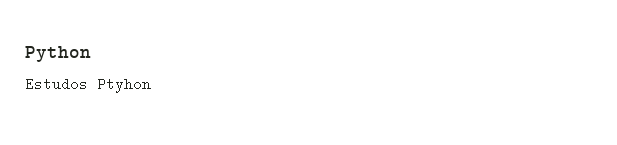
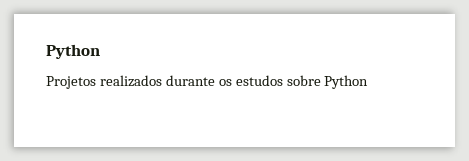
- Estudos Ptyhon
+ Projetos realizados durante os estudos sobre Python

